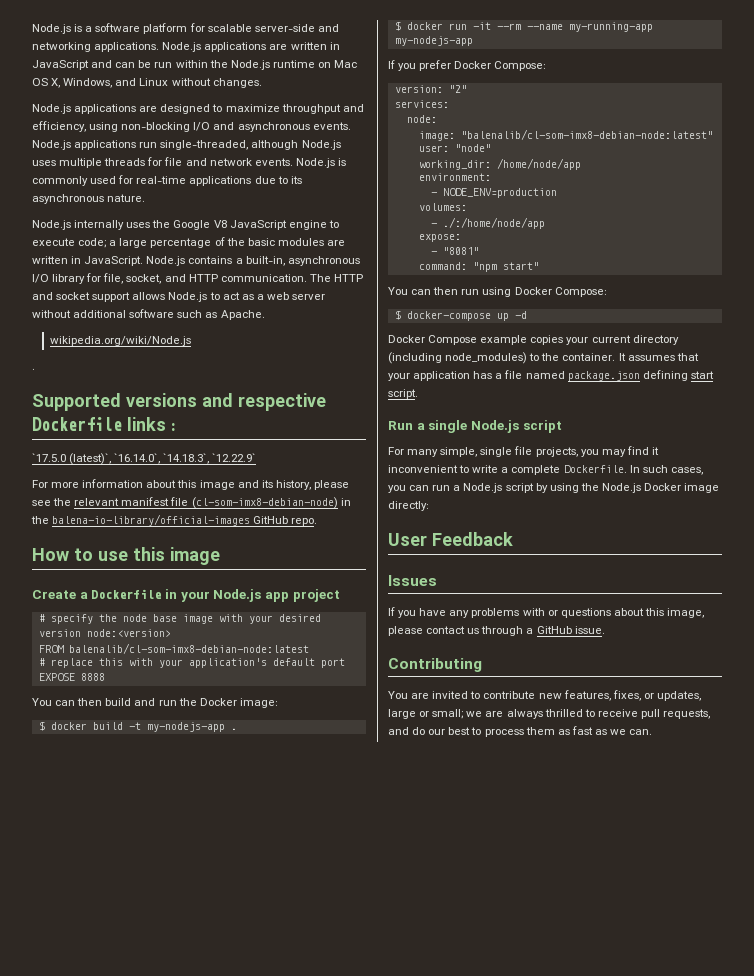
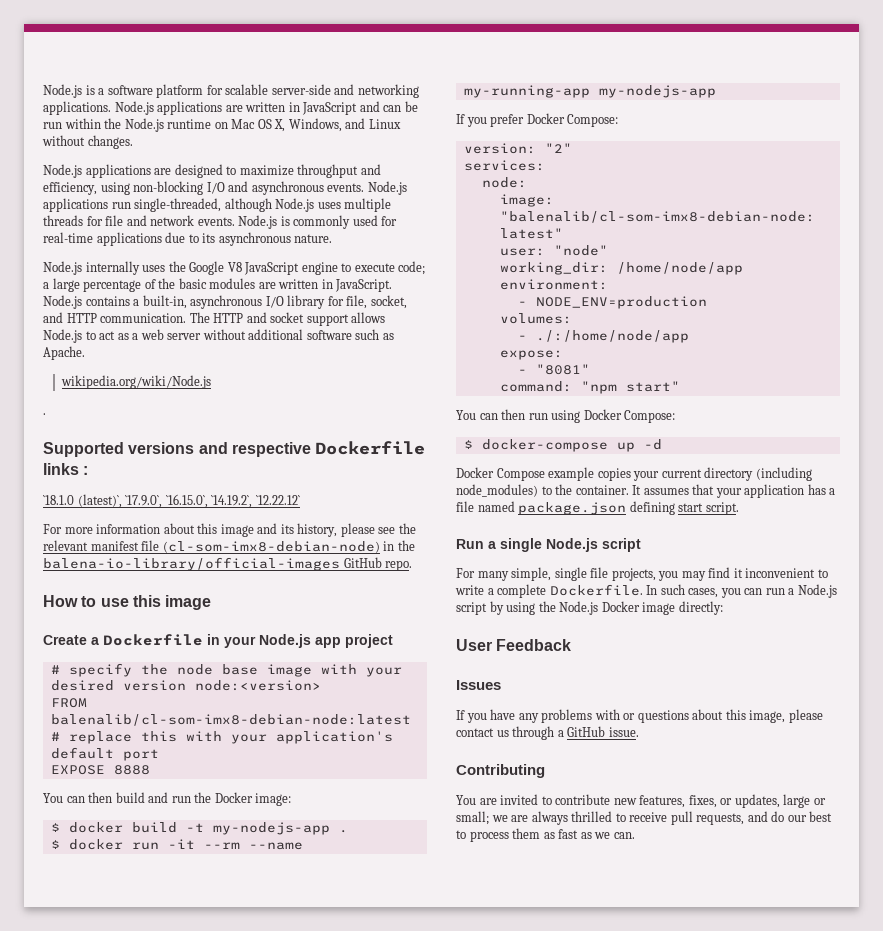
- `17.5.0 (latest)`, `16.14.0`, `14.18.3`, `12.22.9`
+ `18.1.0 (latest)`, `17.9.0`, `16.15.0`, `14.19.2`, `12.22.12`

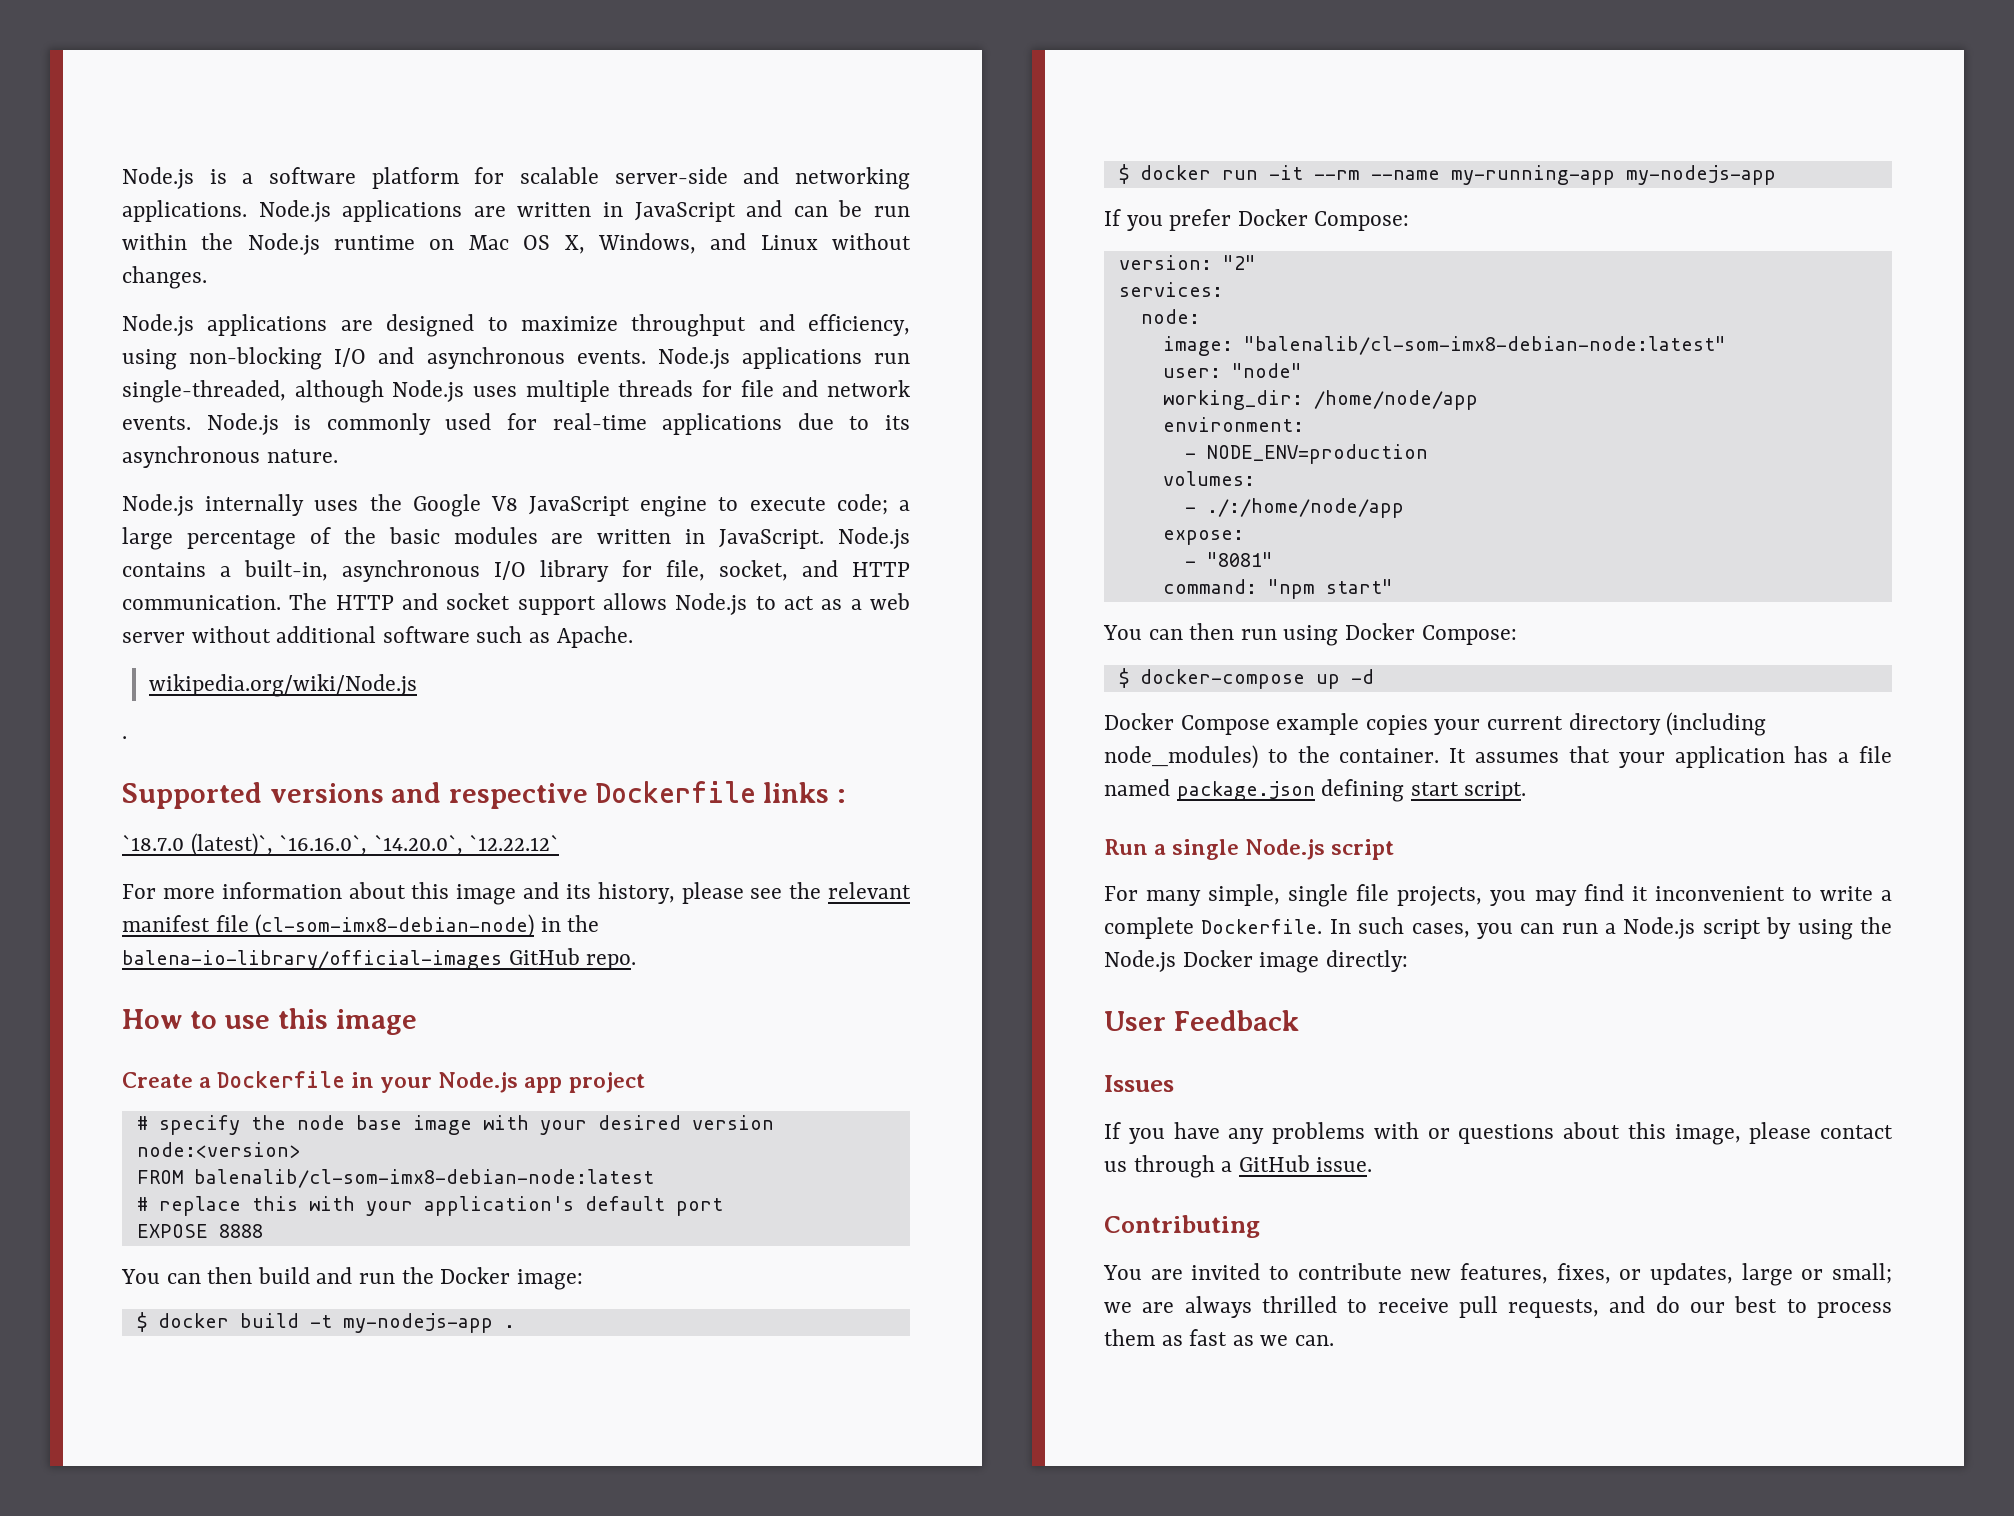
- `18.1.0 (latest)`, `17.9.0`, `16.15.0`, `14.19.2`, `12.22.12`
+ `18.7.0 (latest)`, `16.16.0`, `14.20.0`, `12.22.12`

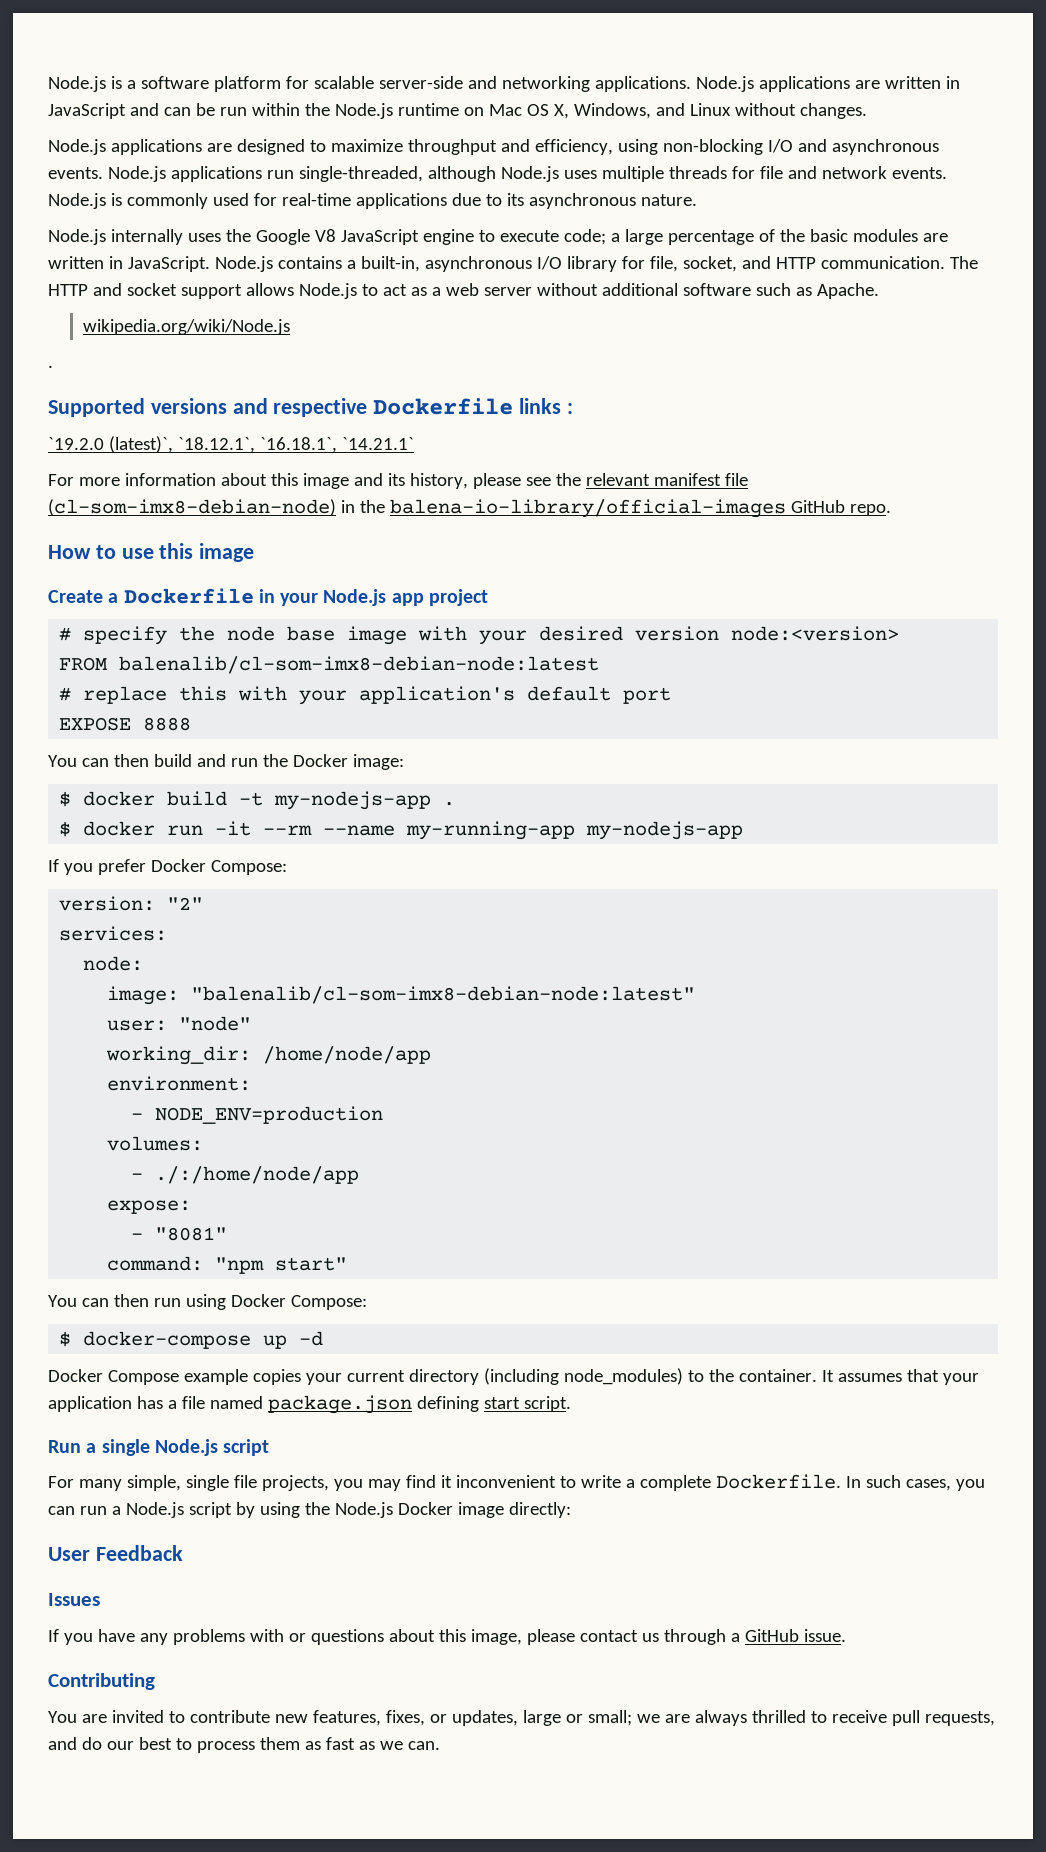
- `18.7.0 (latest)`, `16.16.0`, `14.20.0`, `12.22.12`
+ `19.2.0 (latest)`, `18.12.1`, `16.18.1`, `14.21.1`

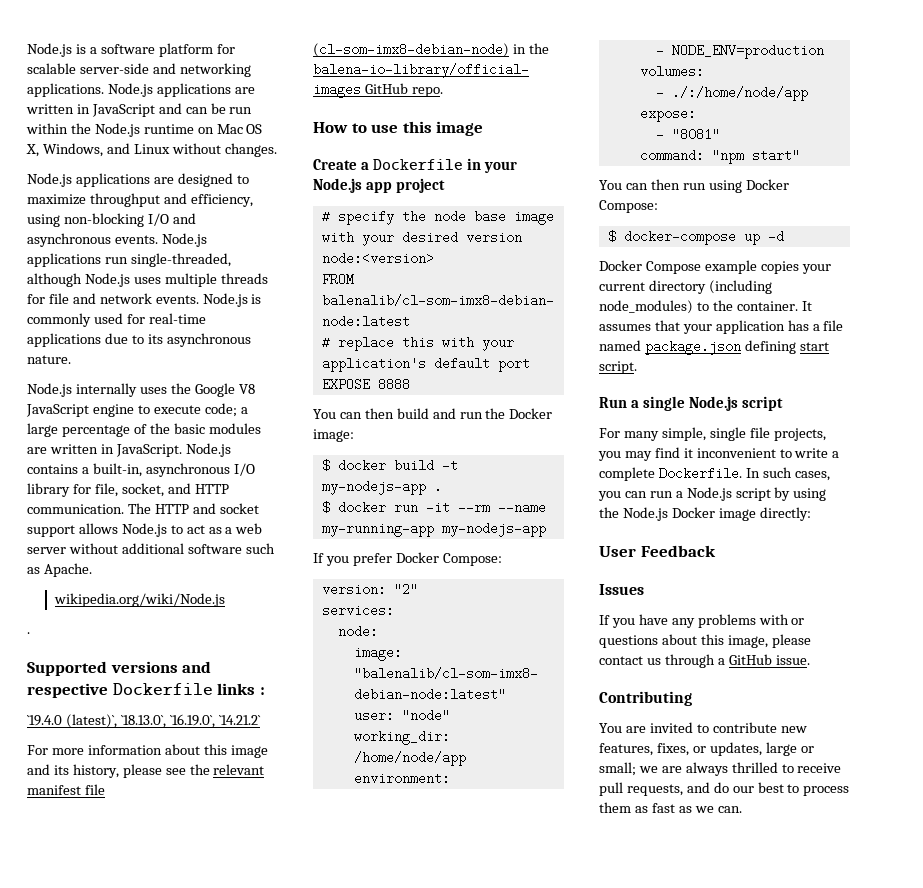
- `19.2.0 (latest)`, `18.12.1`, `16.18.1`, `14.21.1`
+ `19.4.0 (latest)`, `18.13.0`, `16.19.0`, `14.21.2`

